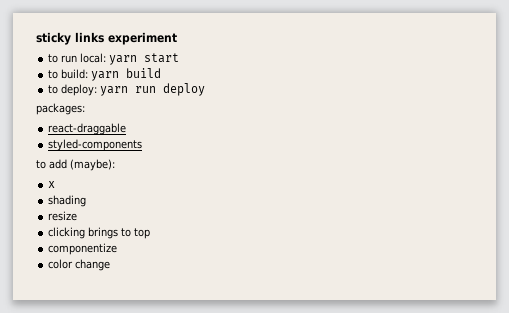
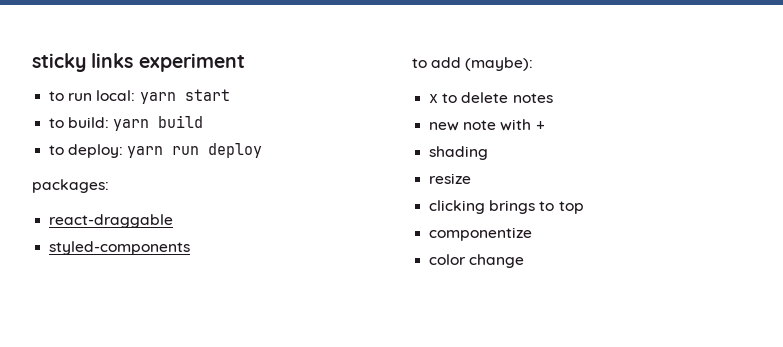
- x
+ x to delete notes
+ new note with +

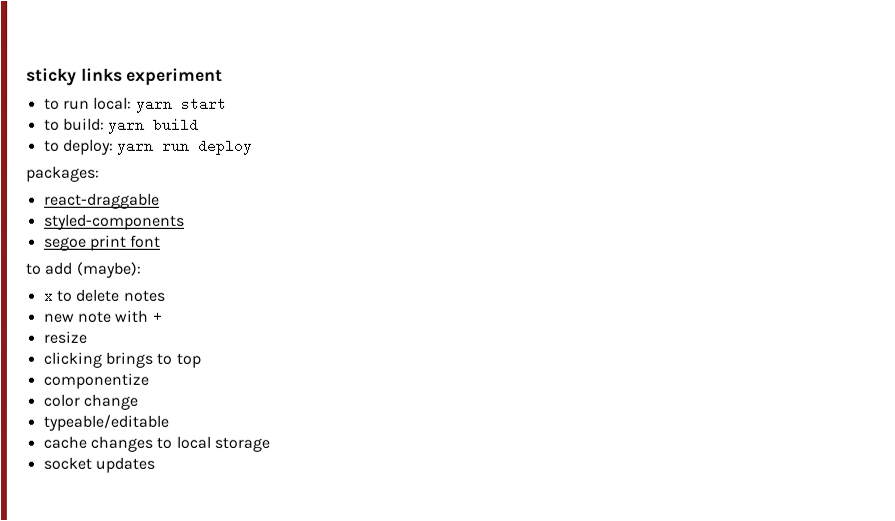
+ segoe print font
- shading
+ typeable/editable
+ cache changes to local storage
+ socket updates

